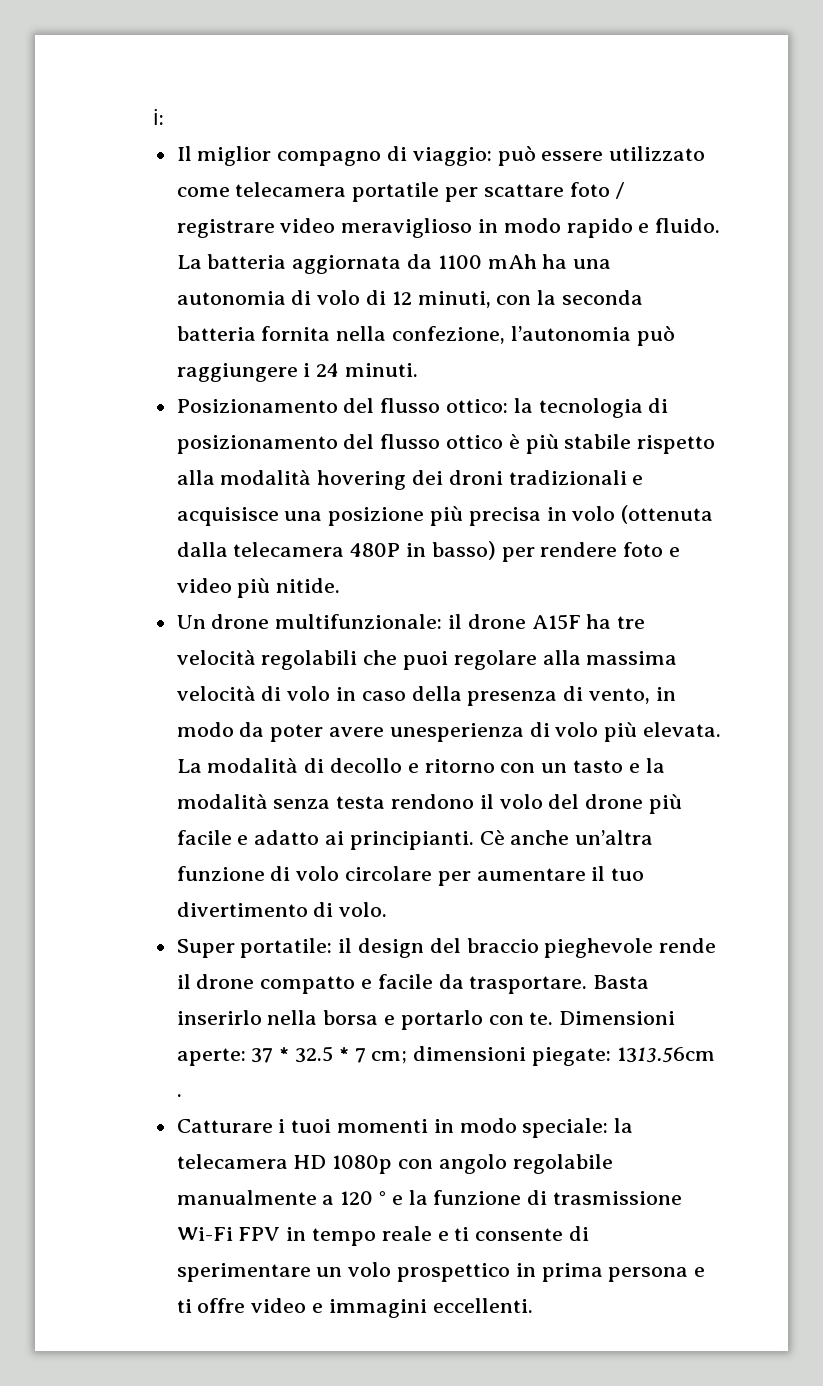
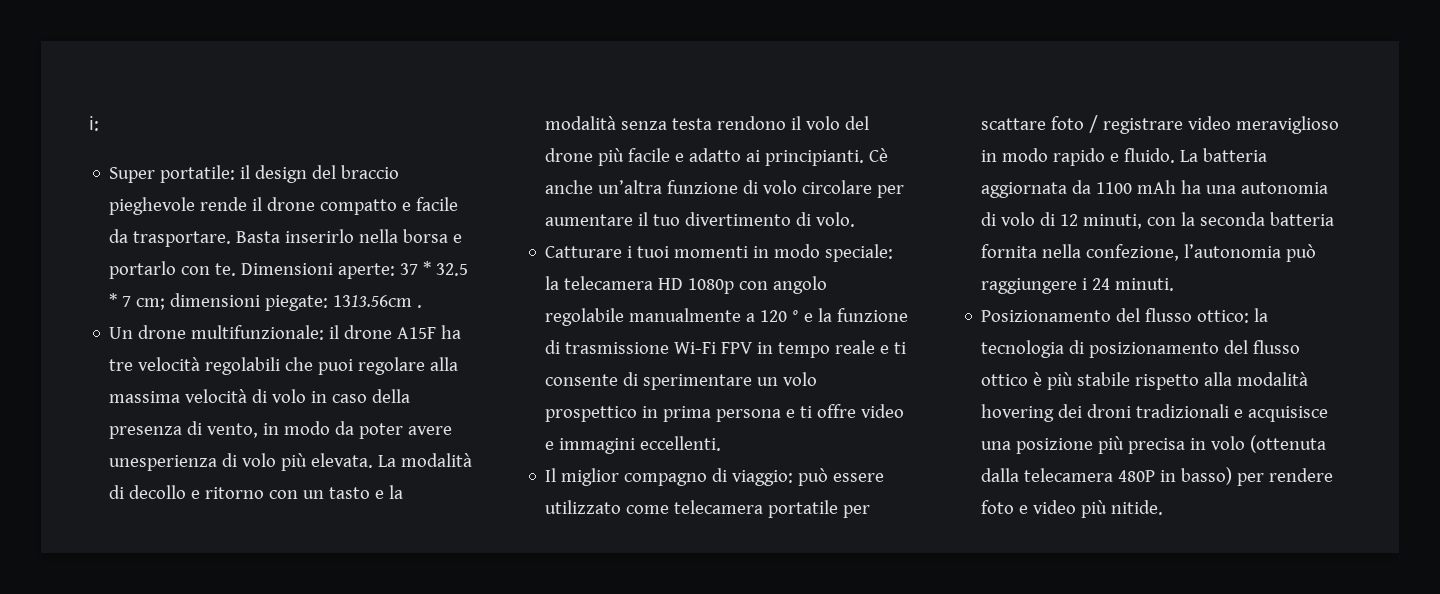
+ Super portatile: il design del braccio pieghevole rende il drone compatto e facile da trasportare. Basta inserirlo nella borsa e portarlo con te. Dimensioni aperte: 37 * 32.5 * 7 cm; dimensioni piegate: 1313.56cm .
+ Un drone multifunzionale: il drone A15F ha tre velocità regolabili che puoi regolare alla massima velocità di volo in caso della presenza di vento, in modo da poter avere unesperienza di volo più elevata. La modalità di decollo e ritorno con un tasto e la modalità senza testa rendono il volo del drone più facile e adatto ai principianti. Cè anche un’altra funzione di volo circolare per aumentare il tuo divertimento di volo.
+ Catturare i tuoi momenti in modo speciale: la telecamera HD 1080p con angolo regolabile manualmente a 120 ° e la funzione di trasmissione Wi-Fi FPV in tempo reale e ti consente di sperimentare un volo prospettico in prima persona e ti offre video e immagini eccellenti.
- Un drone multifunzionale: il drone A15F ha tre velocità regolabili che puoi regolare alla massima velocità di volo in caso della presenza di vento, in modo da poter avere unesperienza di volo più elevata. La modalità di decollo e ritorno con un tasto e la modalità senza testa rendono il volo del drone più facile e adatto ai principianti. Cè anche un’altra funzione di volo circolare per aumentare il tuo divertimento di volo.
- Super portatile: il design del braccio pieghevole rende il drone compatto e facile da trasportare. Basta inserirlo nella borsa e portarlo con te. Dimensioni aperte: 37 * 32.5 * 7 cm; dimensioni piegate: 1313.56cm .
- Catturare i tuoi momenti in modo speciale: la telecamera HD 1080p con angolo regolabile manualmente a 120 ° e la funzione di trasmissione Wi-Fi FPV in tempo reale e ti consente di sperimentare un volo prospettico in prima persona e ti offre video e immagini eccellenti.

